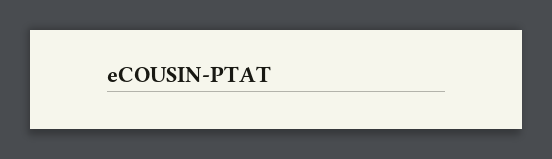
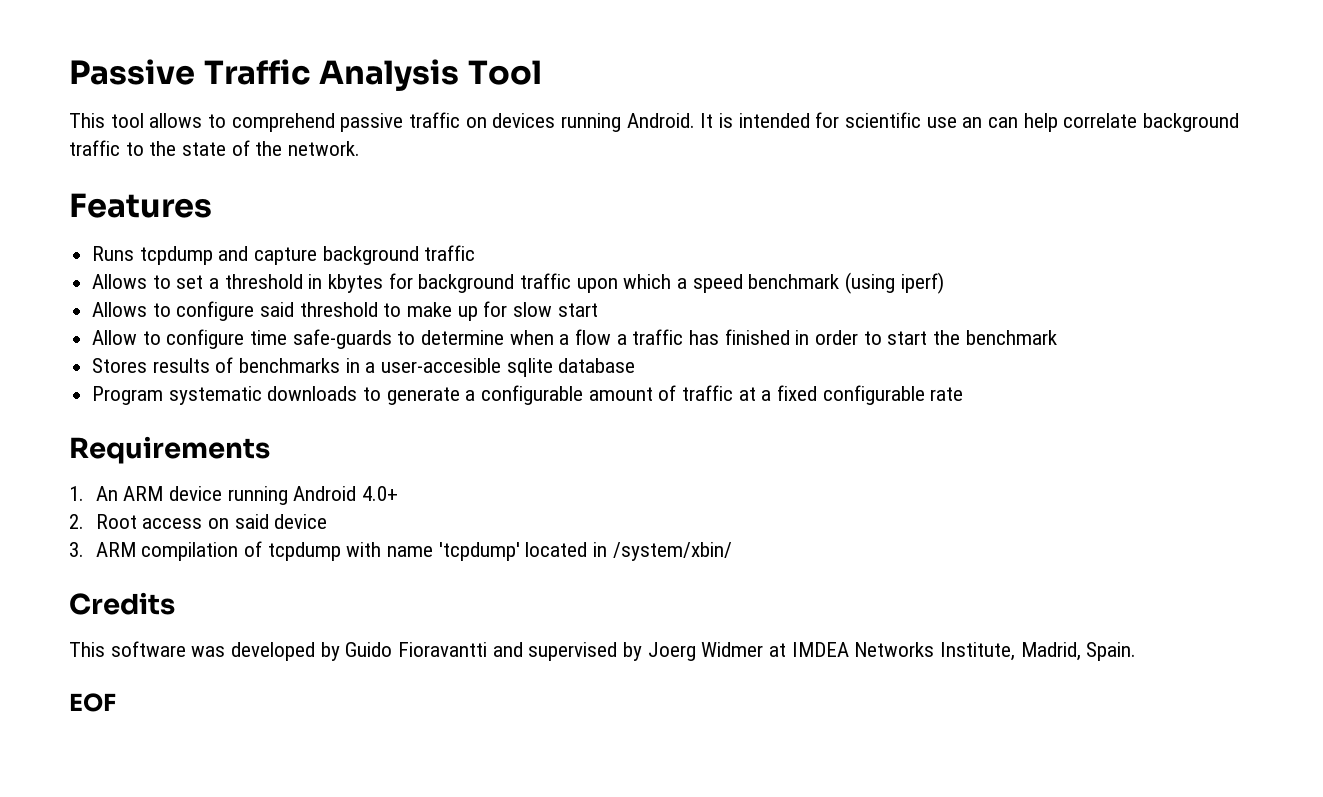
- eCOUSIN-PTAT
+ Passive Traffic Analysis Tool
+ This tool allows to comprehend passive traffic on devices running Android. It is intended for scientific use an can help correlate background traffic to the state of the network.
+ Features
+ Runs tcpdump and capture background traffic
+ Allows to set a threshold in kbytes for background traffic upon which a speed benchmark (using iperf)
+ Allows to configure said threshold to make up for slow start
+ Allow to configure time safe-guards to determine when a flow a traffic has finished in order to start the benchmark
+ Stores results of benchmarks in a user-accesible sqlite database
+ Program systematic downloads to generate a configurable amount of traffic at a fixed configurable rate
+ Requirements
+ 1. An ARM device running Android 4.0+
+ 2. Root access on said device
+ 3. ARM compilation of tcpdump with name 'tcpdump' located in /system/xbin/
+ Credits
+ This software was developed by Guido Fioravantti and supervised by Joerg Widmer at IMDEA Networks Institute, Madrid, Spain.
+ EOF

